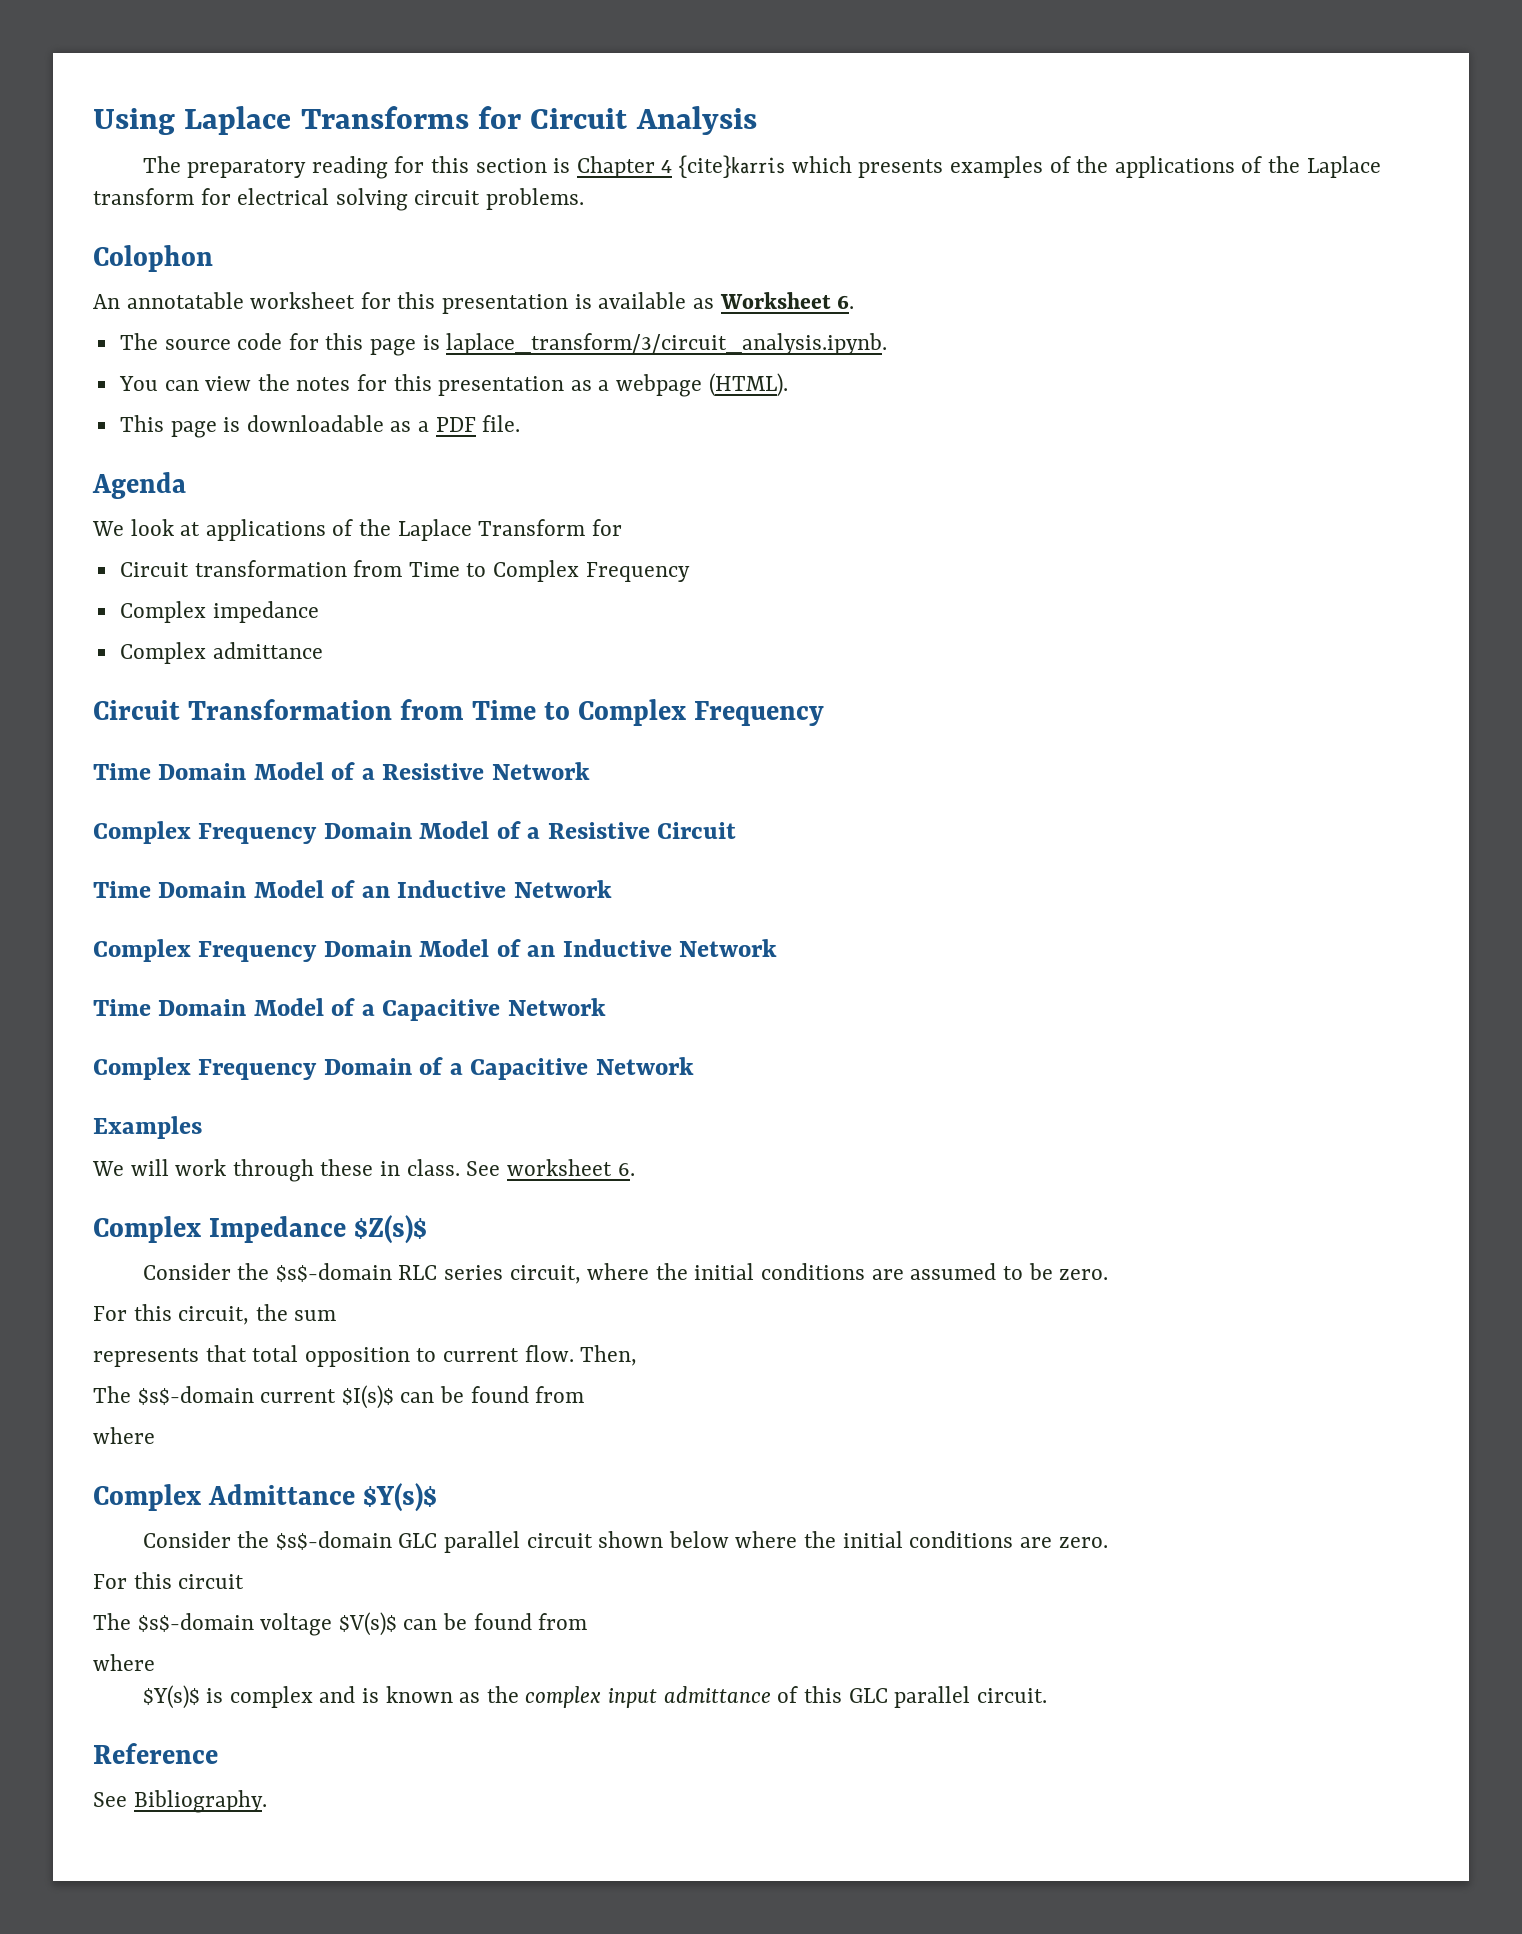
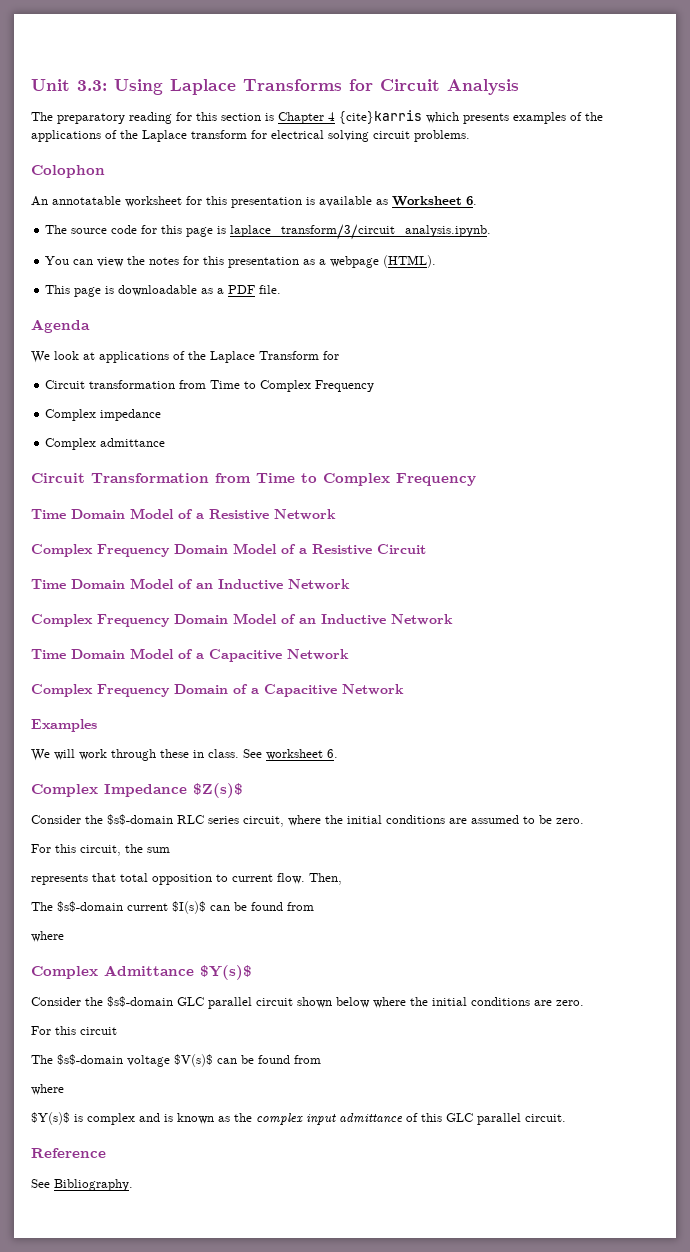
- Using Laplace Transforms for Circuit Analysis
+ Unit 3.3: Using Laplace Transforms for Circuit Analysis

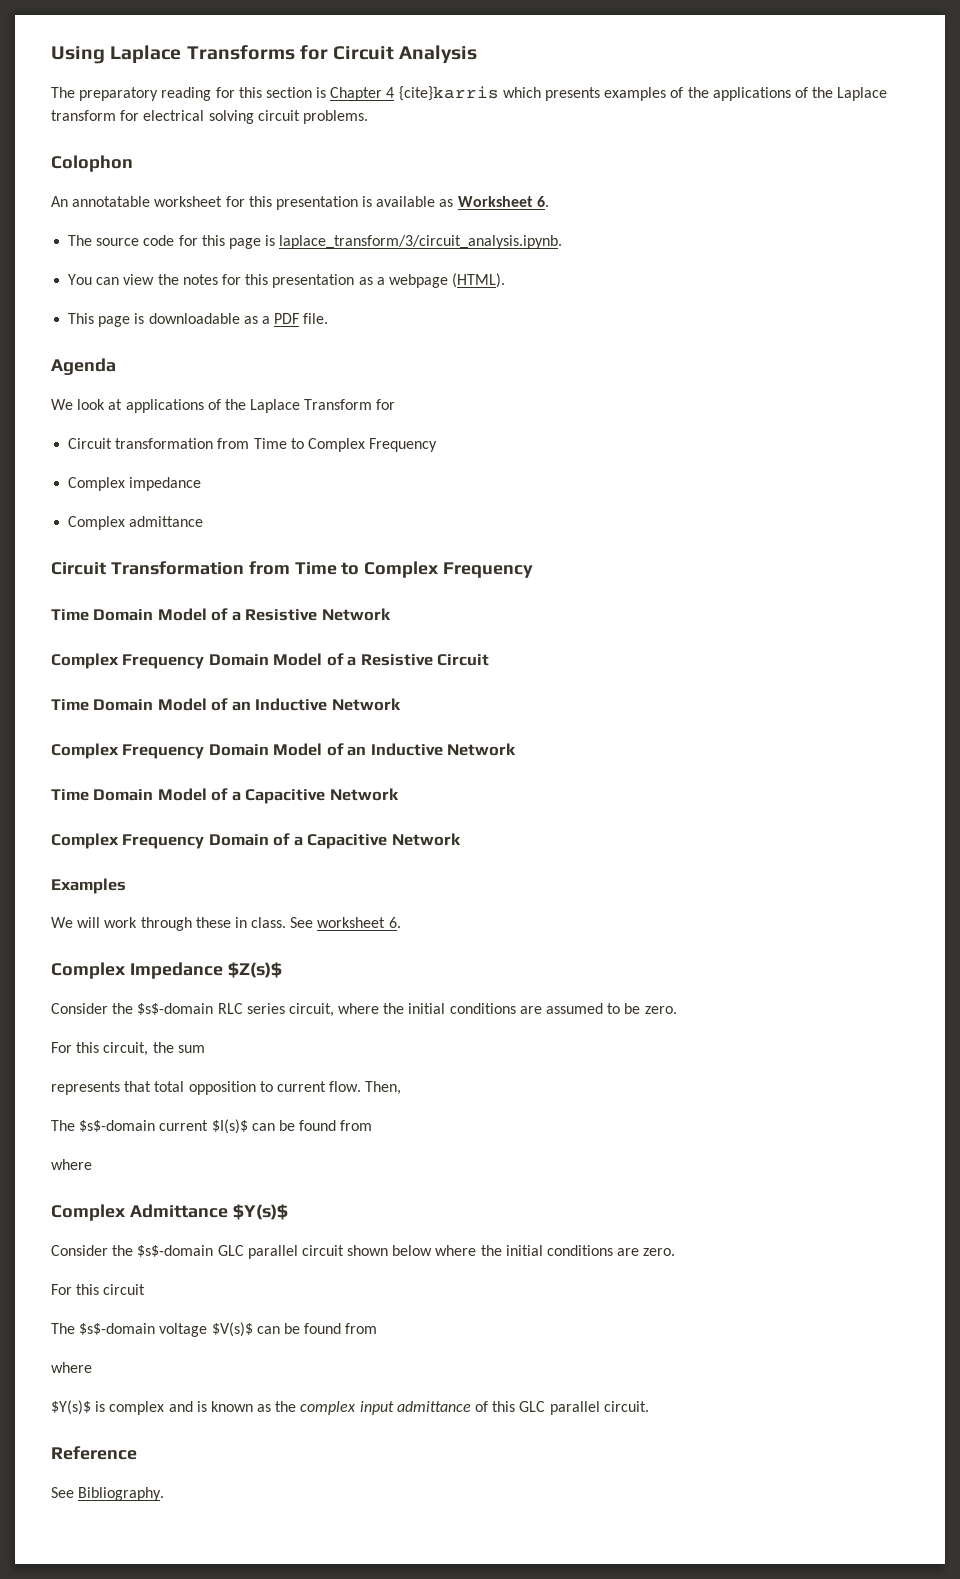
- Unit 3.3: Using Laplace Transforms for Circuit Analysis
+ Using Laplace Transforms for Circuit Analysis

